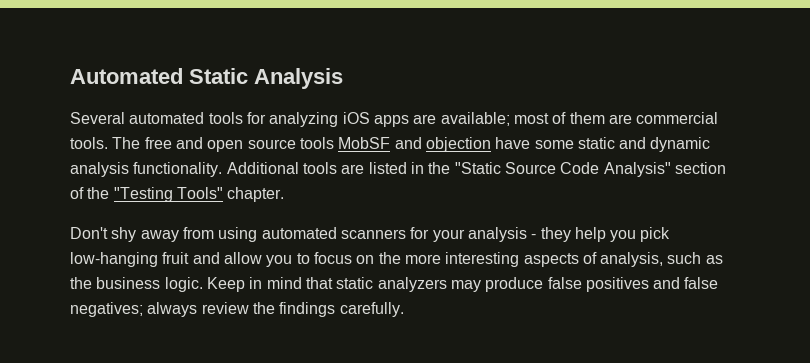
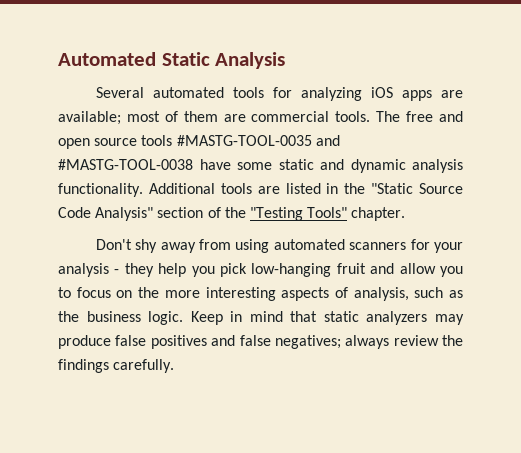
- The free and open source tools MobSF and objection have some static and dynamic analysis functionality.
+ The free and open source tools #MASTG-TOOL-0035 and #MASTG-TOOL-0038 have some static and dynamic analysis functionality.

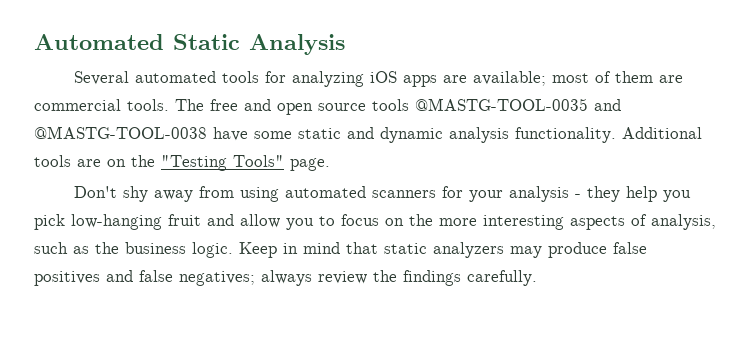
- The free and open source tools #MASTG-TOOL-0035 and #MASTG-TOOL-0038 have some static and dynamic analysis functionality.
+ The free and open source tools @MASTG-TOOL-0035 and @MASTG-TOOL-0038 have some static and dynamic analysis functionality.
- Additional tools are listed in the "Static Source Code Analysis" section of the "Testing Tools" chapter.
+ Additional tools are on the "Testing Tools" page.

